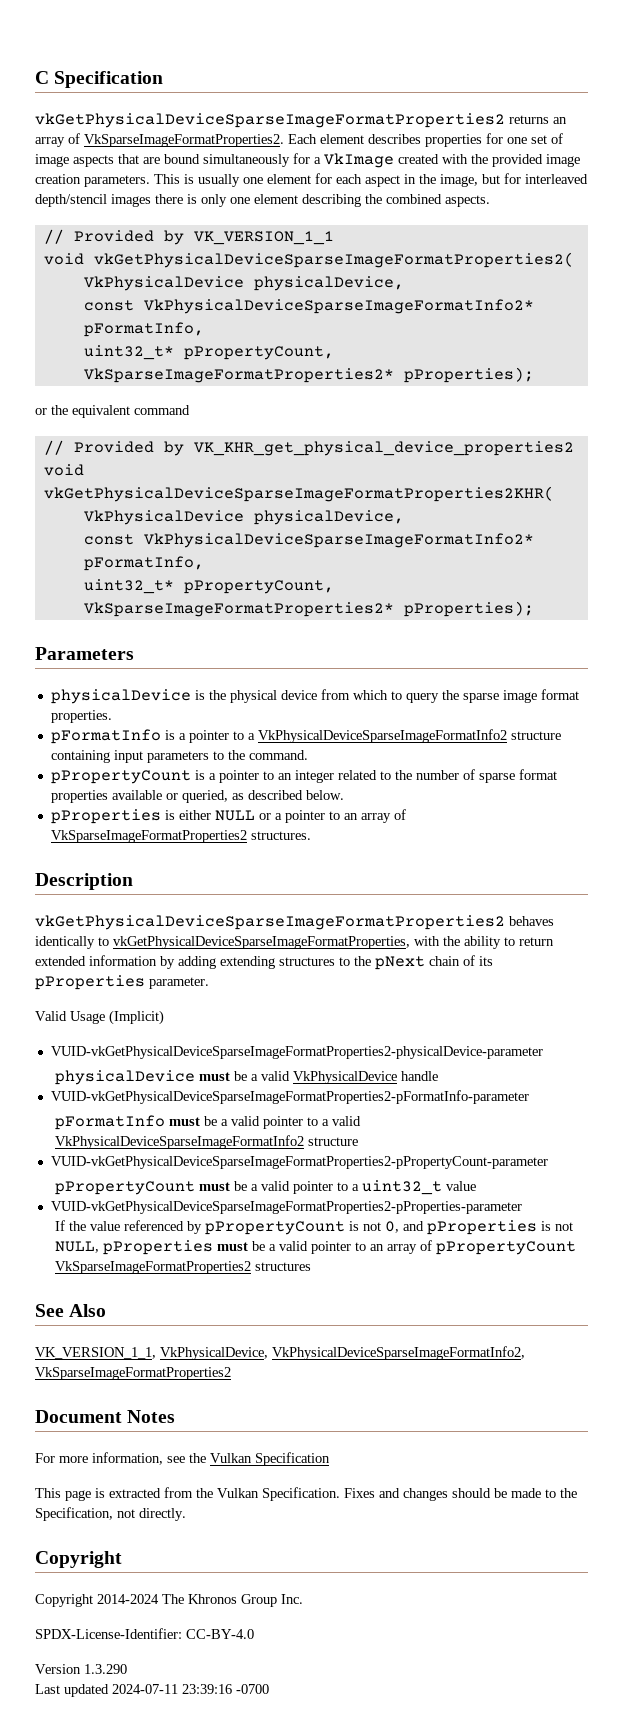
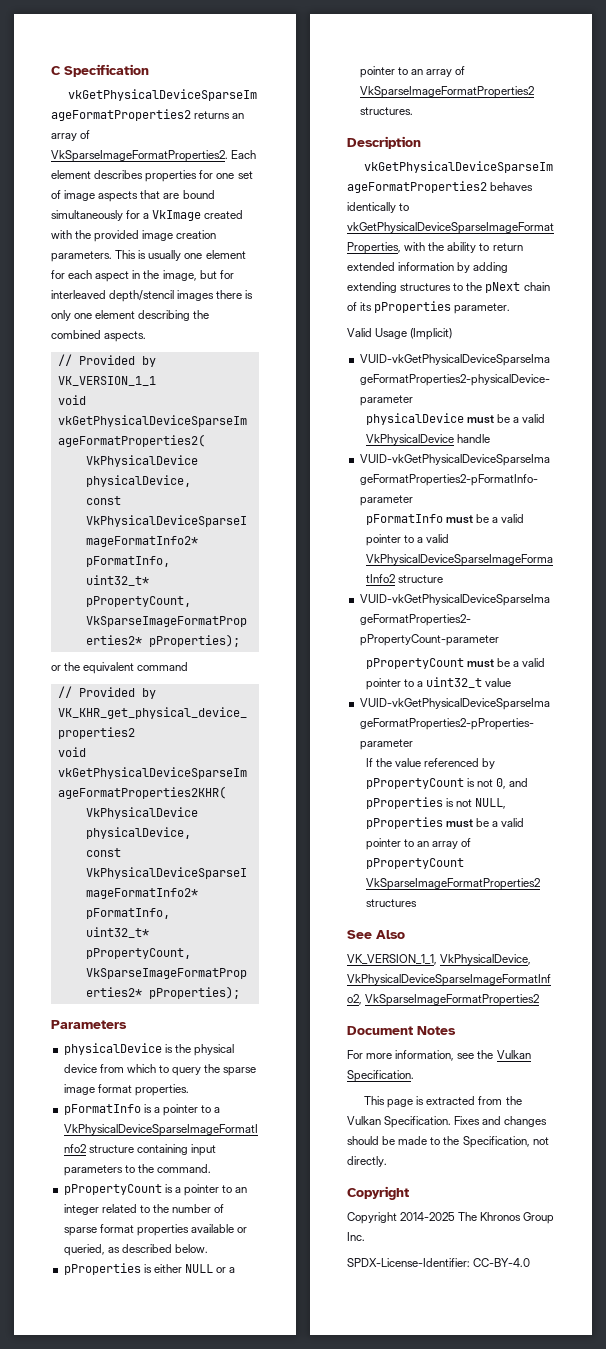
- For more information, see the Vulkan Specification
+ For more information, see the Vulkan Specification.
- Copyright 2014-2024 The Khronos Group Inc.
+ Copyright 2014-2025 The Khronos Group Inc.
- Version 1.3.290
- Last updated 2024-07-11 23:39:16 -0700

